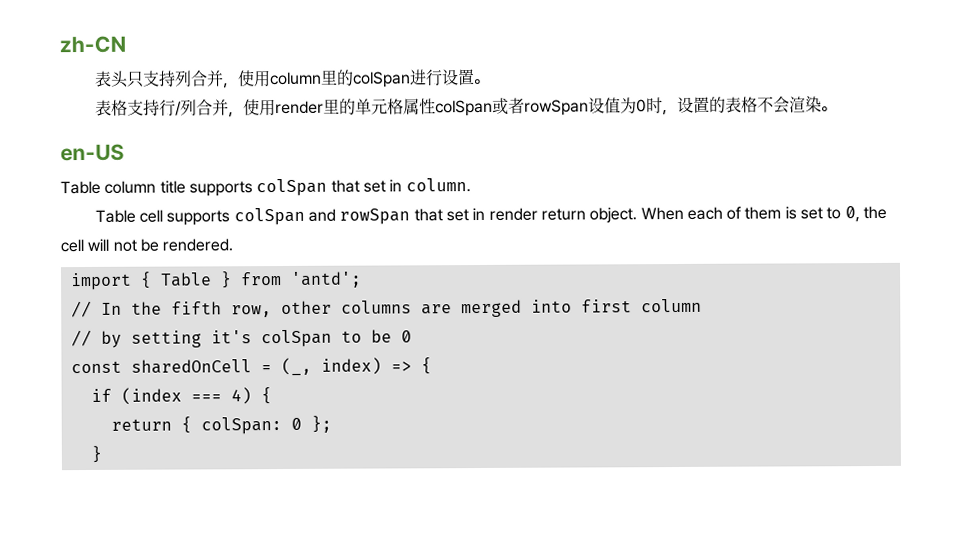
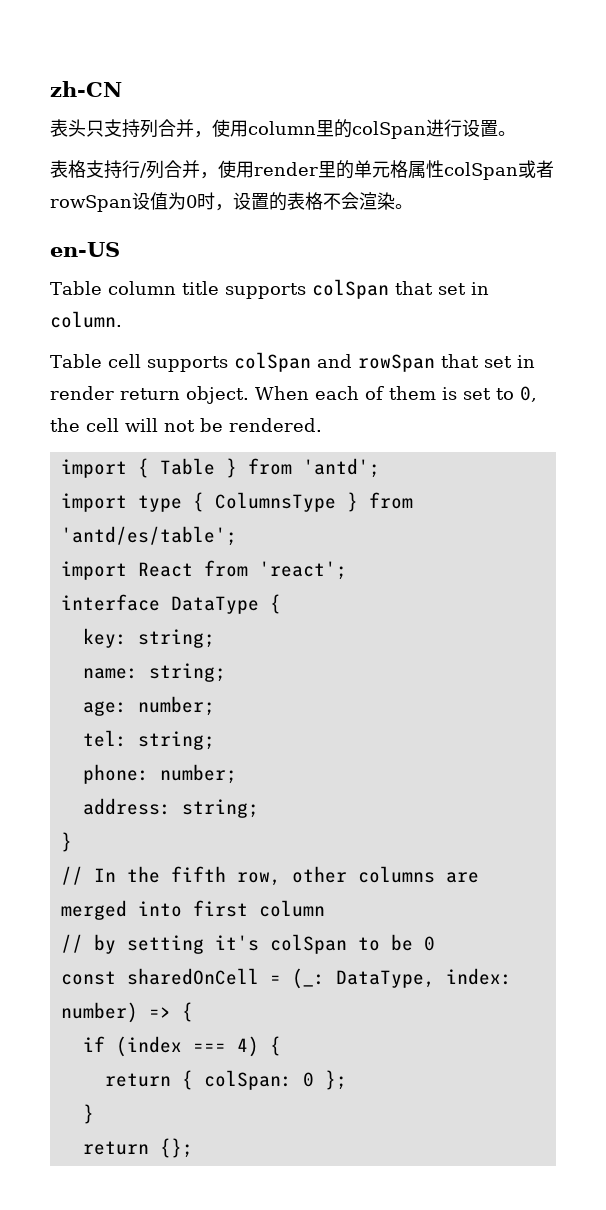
+ import type { ColumnsType } from 'antd/es/table';
+ import React from 'react';
+ interface DataType {
+ key: string;
+ name: string;
+ age: number;
+ tel: string;
+ phone: number;
+ address: string;
+ }
- const sharedOnCell = (_, index) => {
+ const sharedOnCell = (_: DataType, index: number) => {
+ return {};

